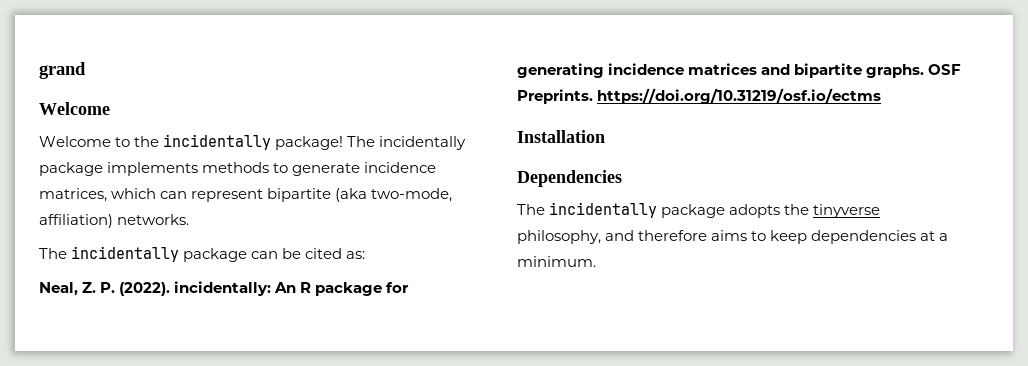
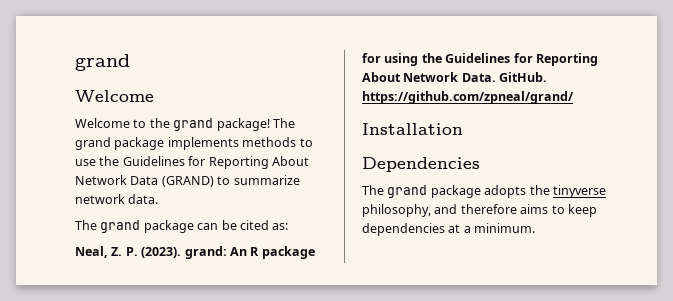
- Welcome to the incidentally package!
+ Welcome to the grand package!
- The incidentally package implements methods to generate incidence matrices, which can represent bipartite (aka two-mode, affiliation) networks.
- The incidentally package can be cited as:
+ The grand package implements methods to use the Guidelines for Reporting About Network Data (GRAND) to summarize network data.
+ The grand package can be cited as:
- Neal, Z. P. (2022). incidentally: An R package for generating incidence matrices and bipartite graphs. OSF Preprints. https://doi.org/10.31219/osf.io/ectms
+ Neal, Z. P. (2023). grand: An R package for using the Guidelines for Reporting About Network Data. GitHub. https://github.com/zpneal/grand/
- The incidentally package adopts the tinyverse philosophy, and therefore aims to keep dependencies at a minimum.
+ The grand package adopts the tinyverse philosophy, and therefore aims to keep dependencies at a minimum.

